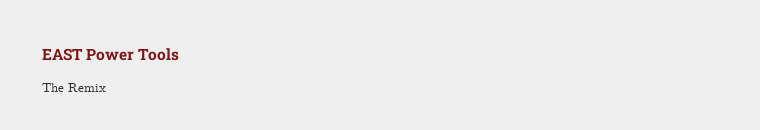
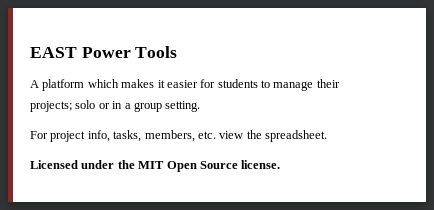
- The Remix
+ A platform which makes it easier for students to manage their projects; solo or in a group setting.
+ For project info, tasks, members, etc. view the spreadsheet.
+ Licensed under the MIT Open Source license.

